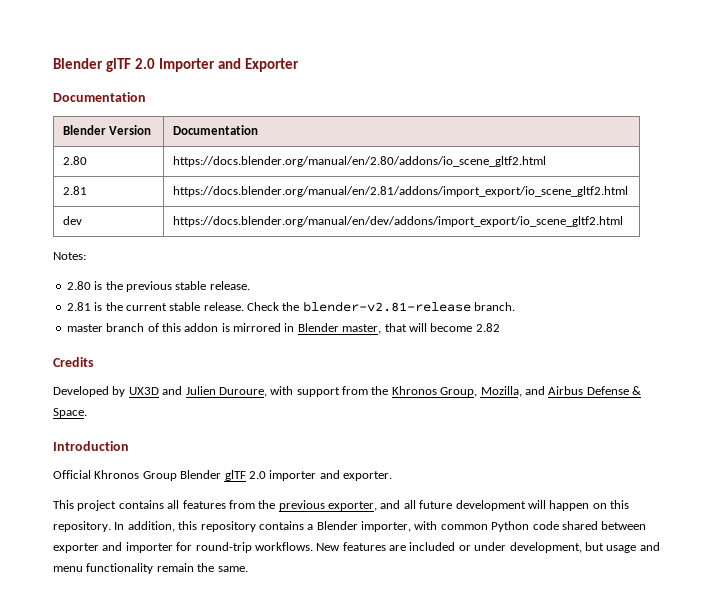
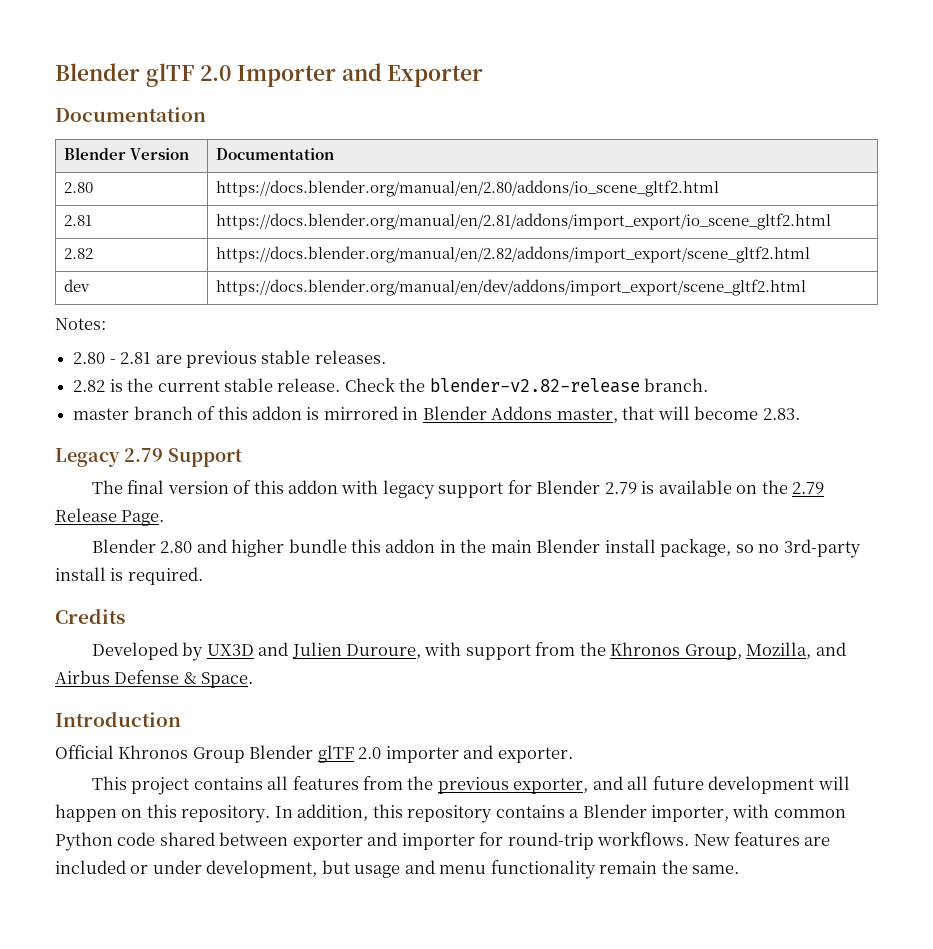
+ 2.82 | https://docs.blender.org/manual/en/2.82/addons/import_export/scene_gltf2.html
- dev | https://docs.blender.org/manual/en/dev/addons/import_export/io_scene_gltf2.html
+ dev | https://docs.blender.org/manual/en/dev/addons/import_export/scene_gltf2.html
- 2.80 is the previous stable release.
- 2.81 is the current stable release.
+ 2.80 - 2.81 are previous stable releases.
+ 2.82 is the current stable release.
- Check the blender-v2.81-release branch.
+ Check the blender-v2.82-release branch.
- master branch of this addon is mirrored in Blender master, that will become 2.82
+ master branch of this addon is mirrored in Blender Addons master, that will become 2.83.
+ Legacy 2.79 Support
+ The final version of this addon with legacy support for Blender 2.79 is available on the 2.79 Release Page.
+ Blender 2.80 and higher bundle this addon in the main Blender install package, so no 3rd-party install is required.

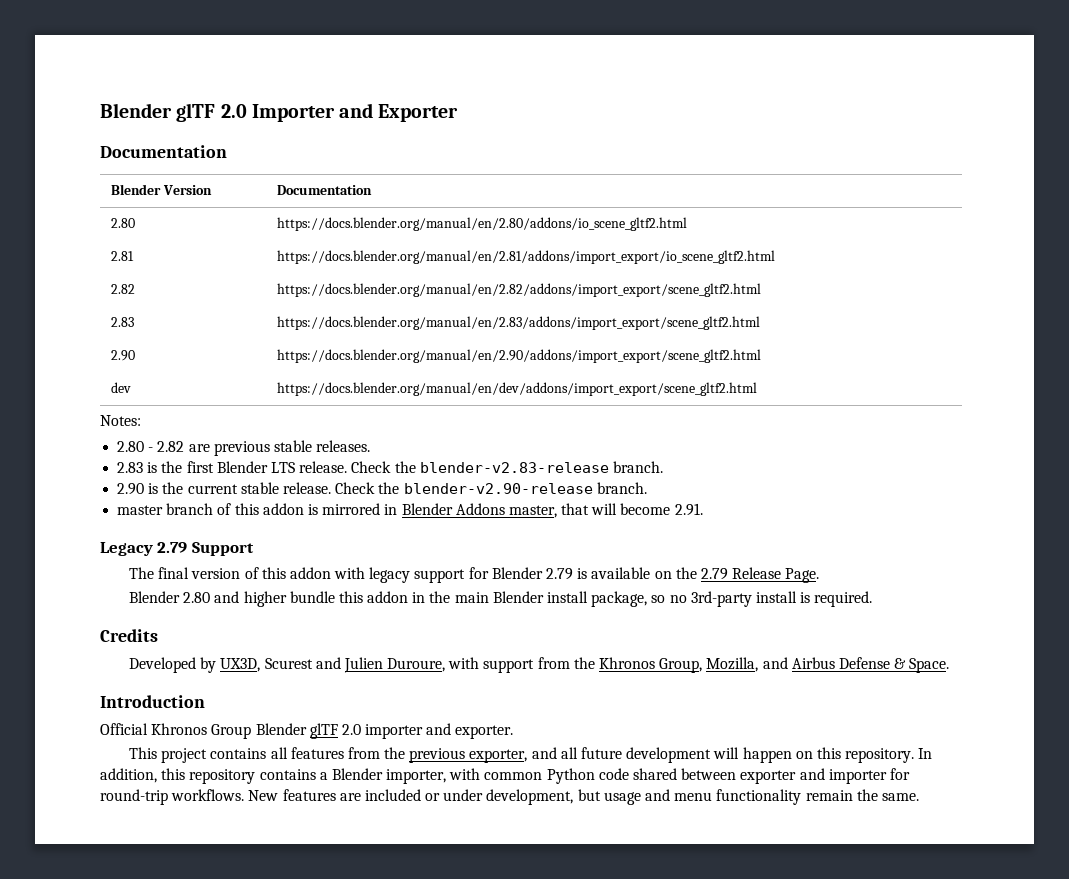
+ 2.83 | https://docs.blender.org/manual/en/2.83/addons/import_export/scene_gltf2.html
+ 2.90 | https://docs.blender.org/manual/en/2.90/addons/import_export/scene_gltf2.html
- 2.80 - 2.81 are previous stable releases.
+ 2.80 - 2.82 are previous stable releases.
- 2.82 is the current stable release.
+ 2.83 is the first Blender LTS release. Check the blender-v2.83-release branch.
+ 2.90 is the current stable release.
- Check the blender-v2.82-release branch.
+ Check the blender-v2.90-release branch.
- master branch of this addon is mirrored in Blender Addons master, that will become 2.83.
+ master branch of this addon is mirrored in Blender Addons master, that will become 2.91.
- Developed by UX3D and Julien Duroure, with support from the Khronos Group, Mozilla, and Airbus Defense & Space.
+ Developed by UX3D, Scurest and Julien Duroure, with support from the Khronos Group, Mozilla, and Airbus Defense & Space.

